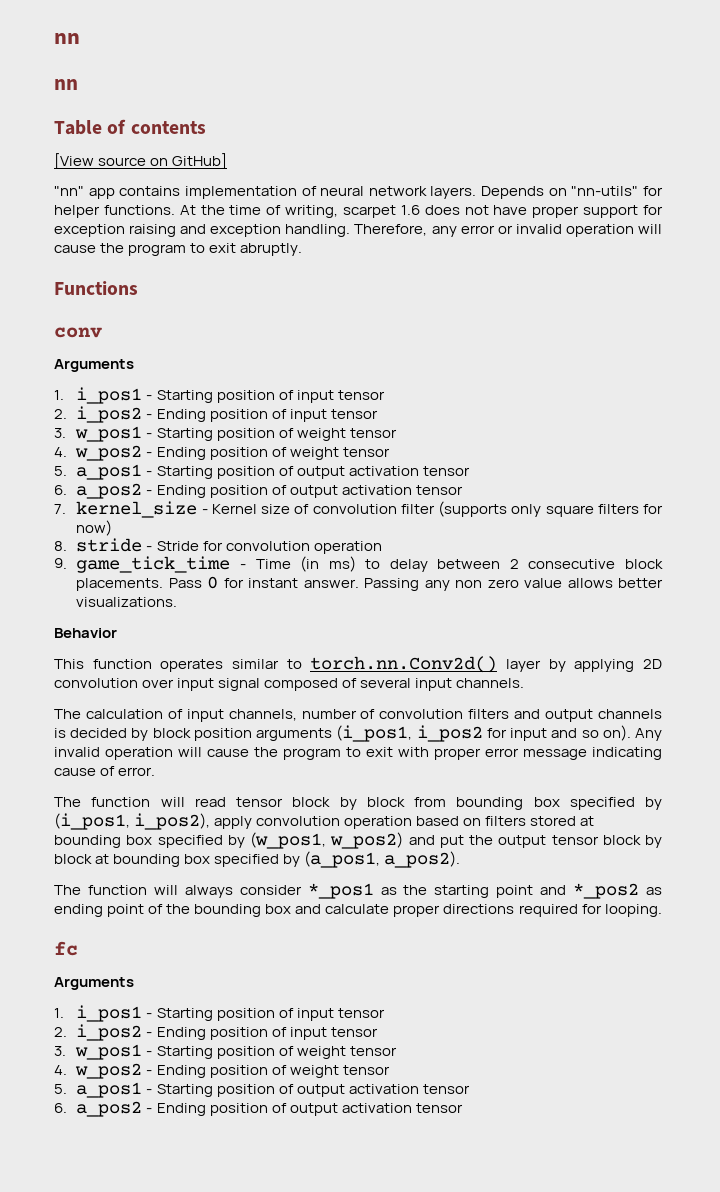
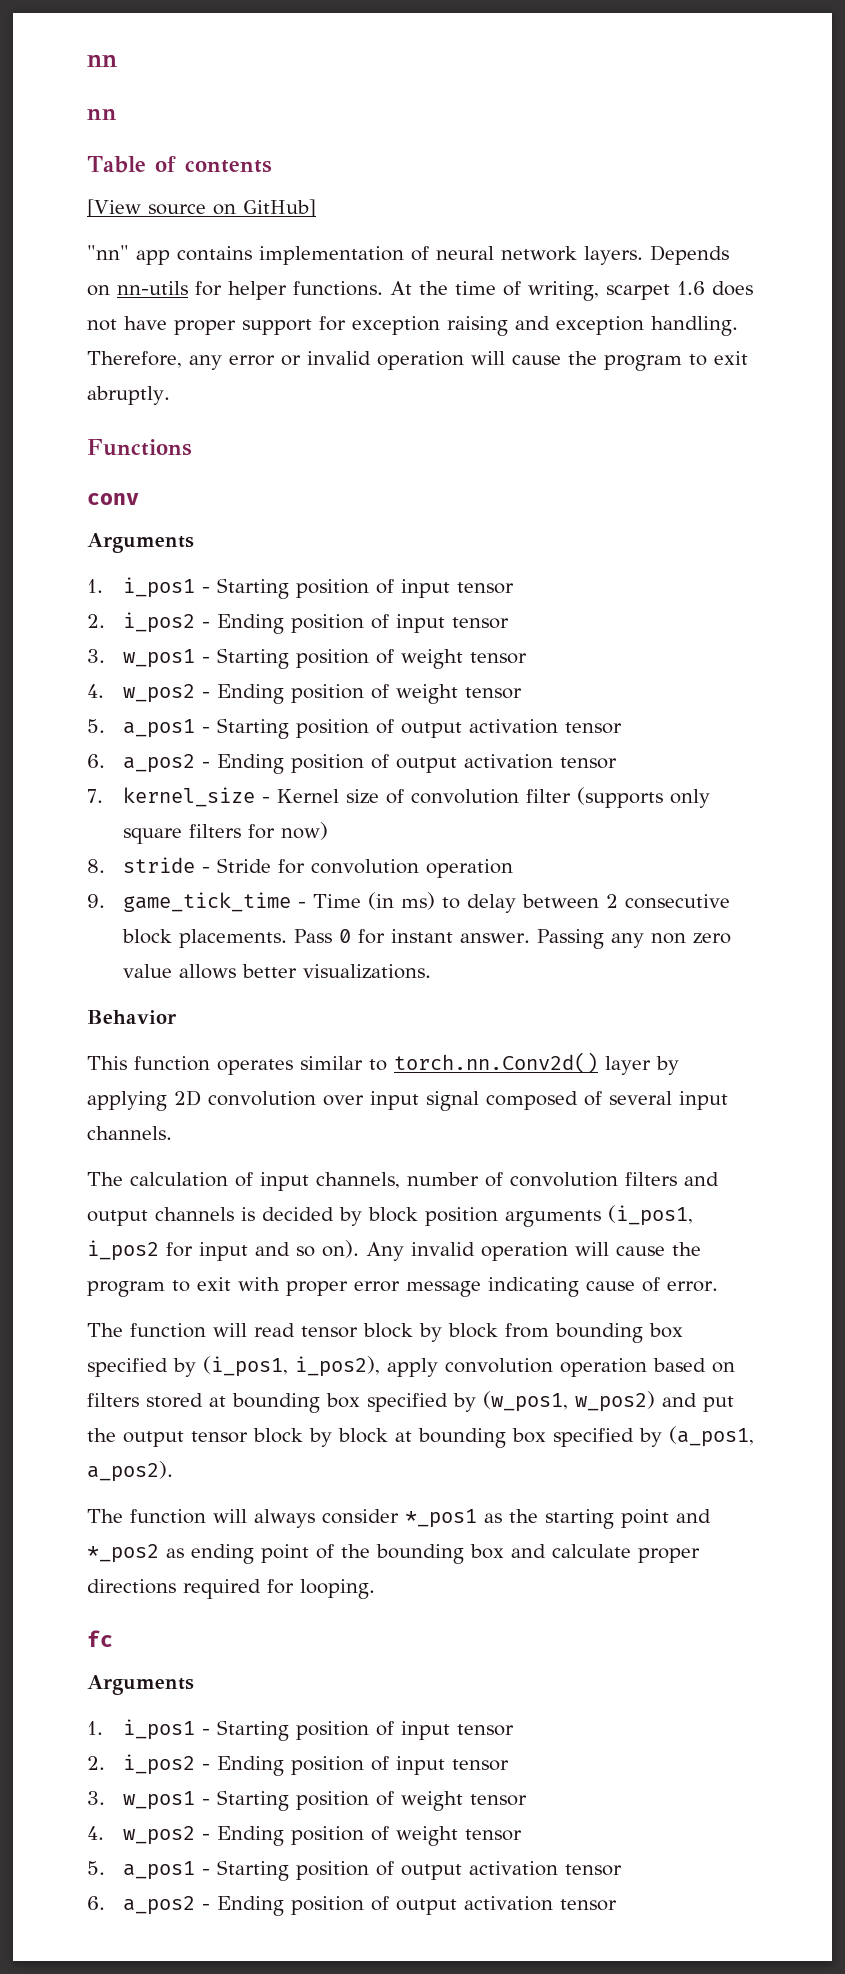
- Depends on "nn-utils" for helper functions.
+ Depends on nn-utils for helper functions.

